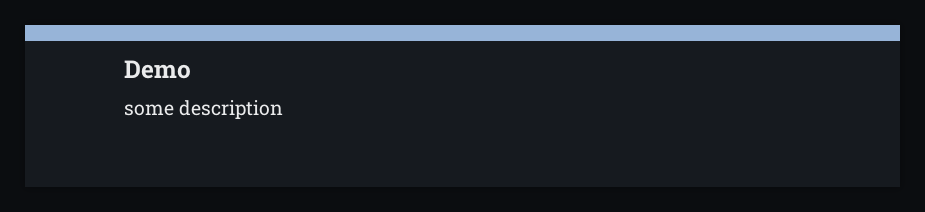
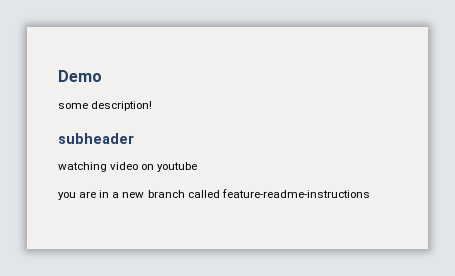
- some description
+ some description!
+ subheader
+ watching video on youtube
+ you are in a new branch called feature-readme-instructions

